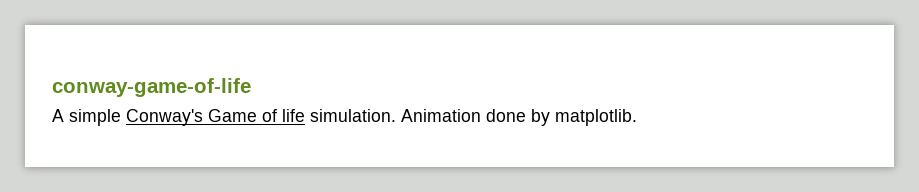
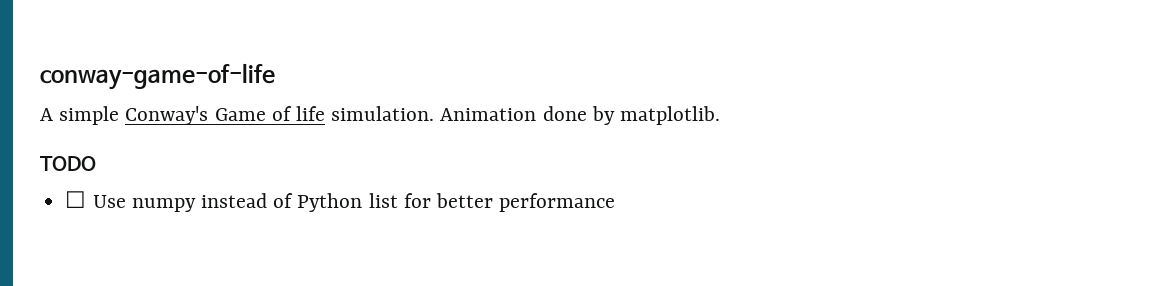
+ TODO
+ ☐ Use numpy instead of Python list for better performance

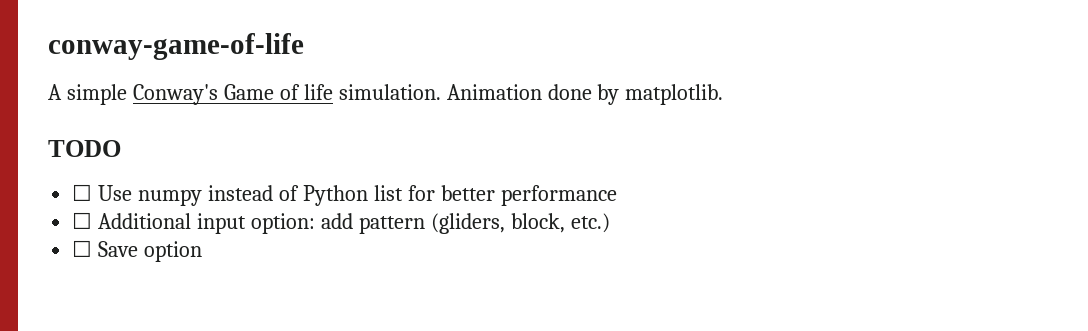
+ ☐ Additional input option: add pattern (gliders, block, etc.)
+ ☐ Save option

